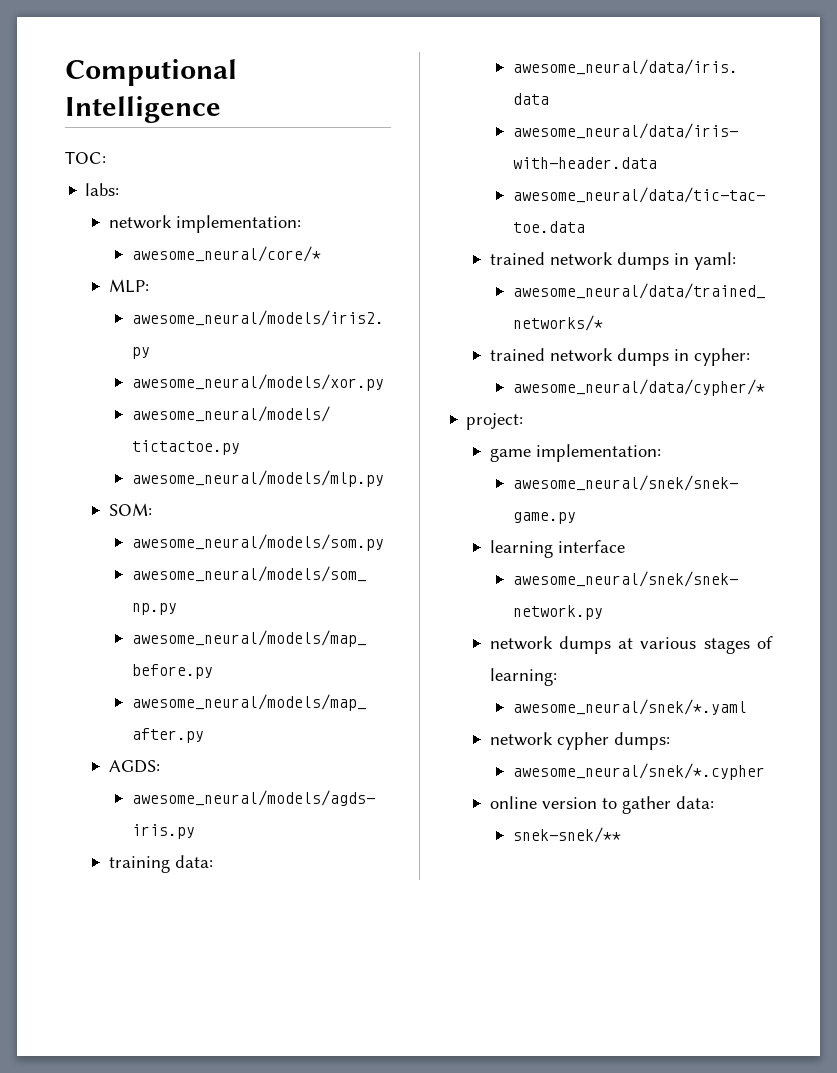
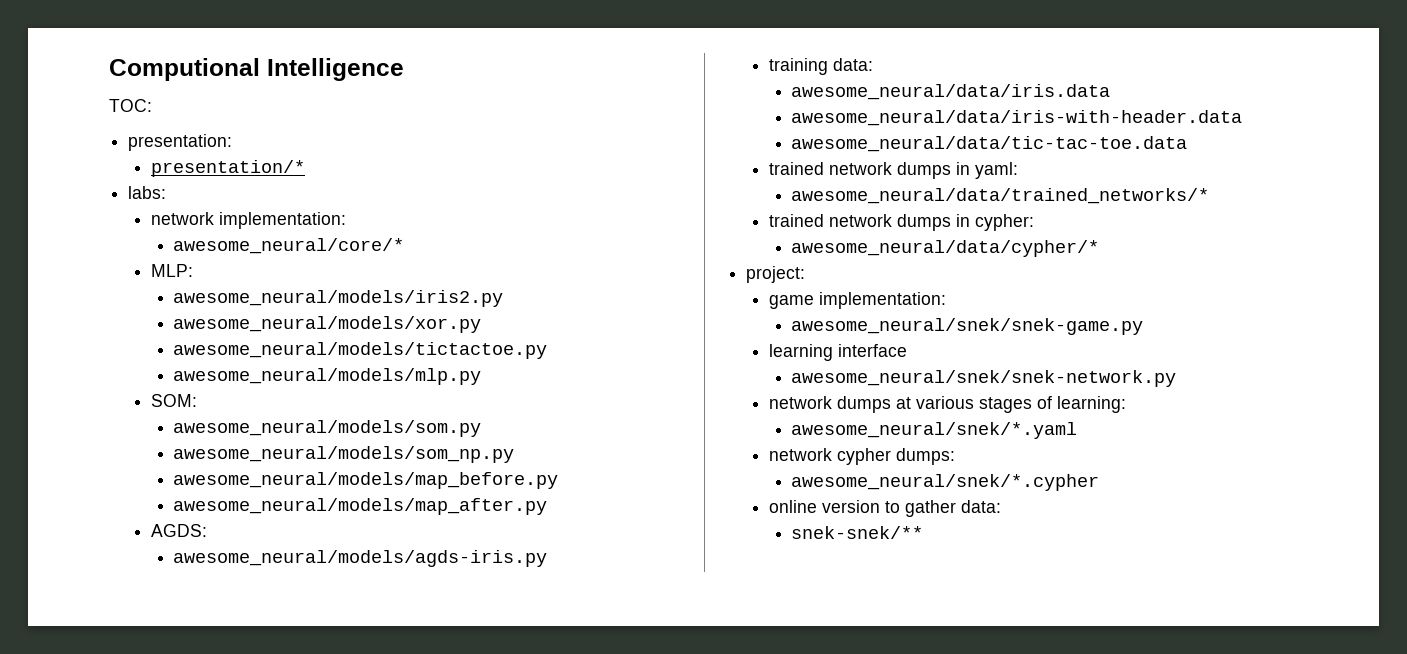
+ presentation:
+ presentation/*

